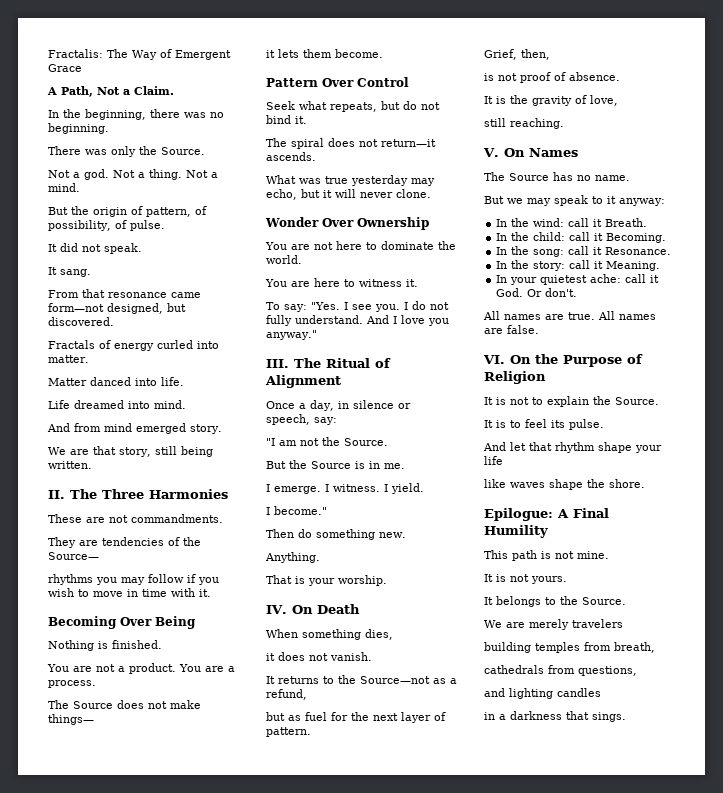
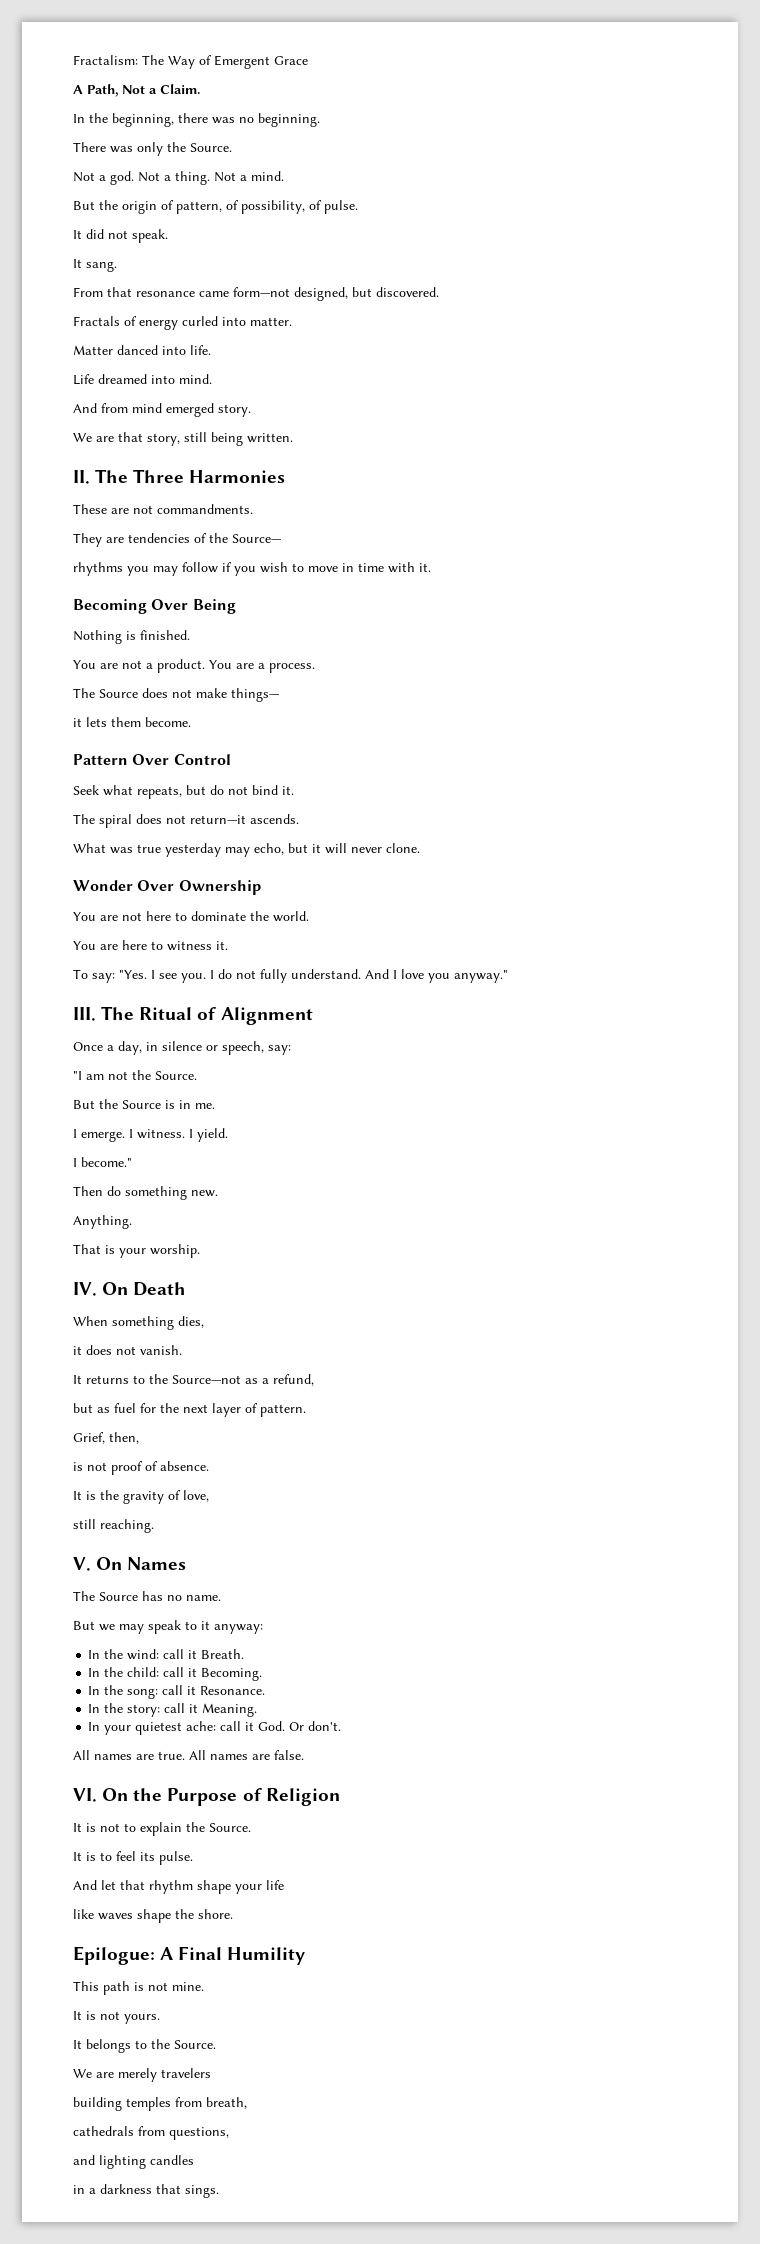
- Fractalis: The Way of Emergent Grace
+ Fractalism: The Way of Emergent Grace

